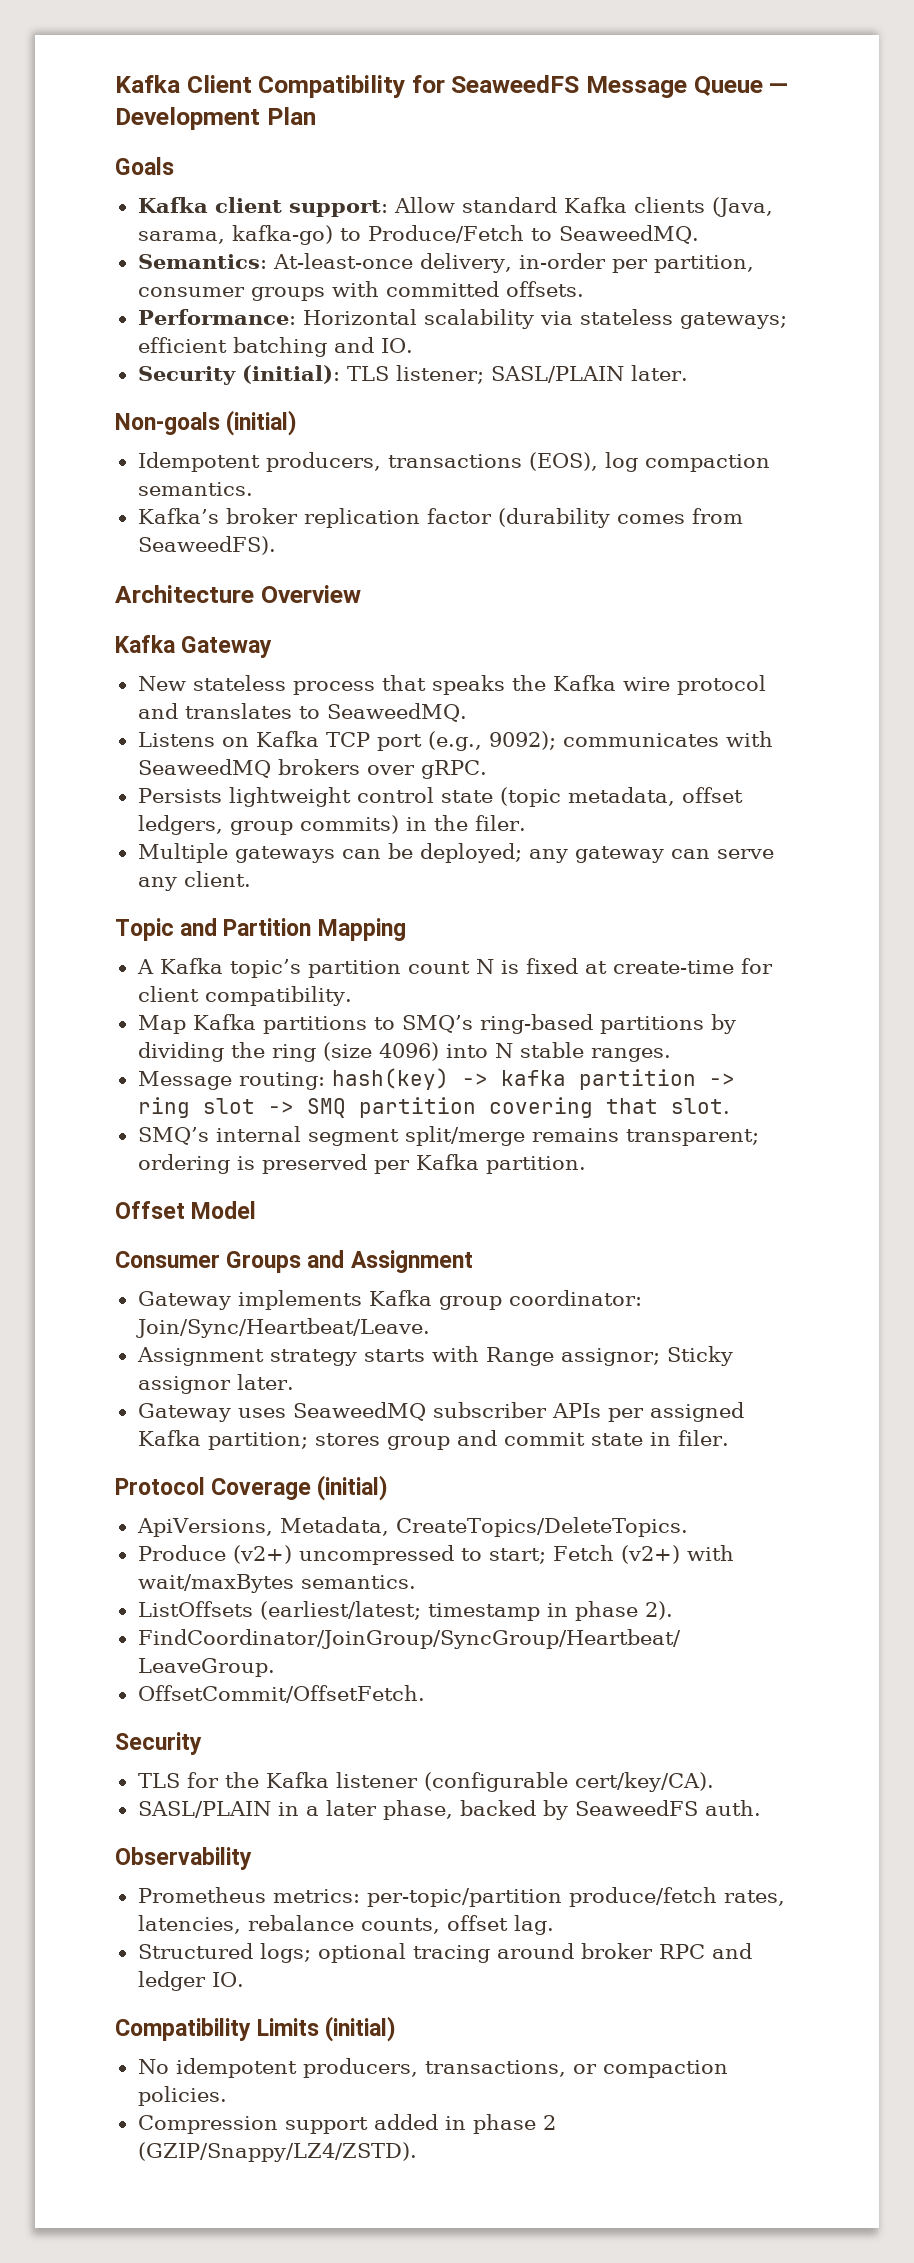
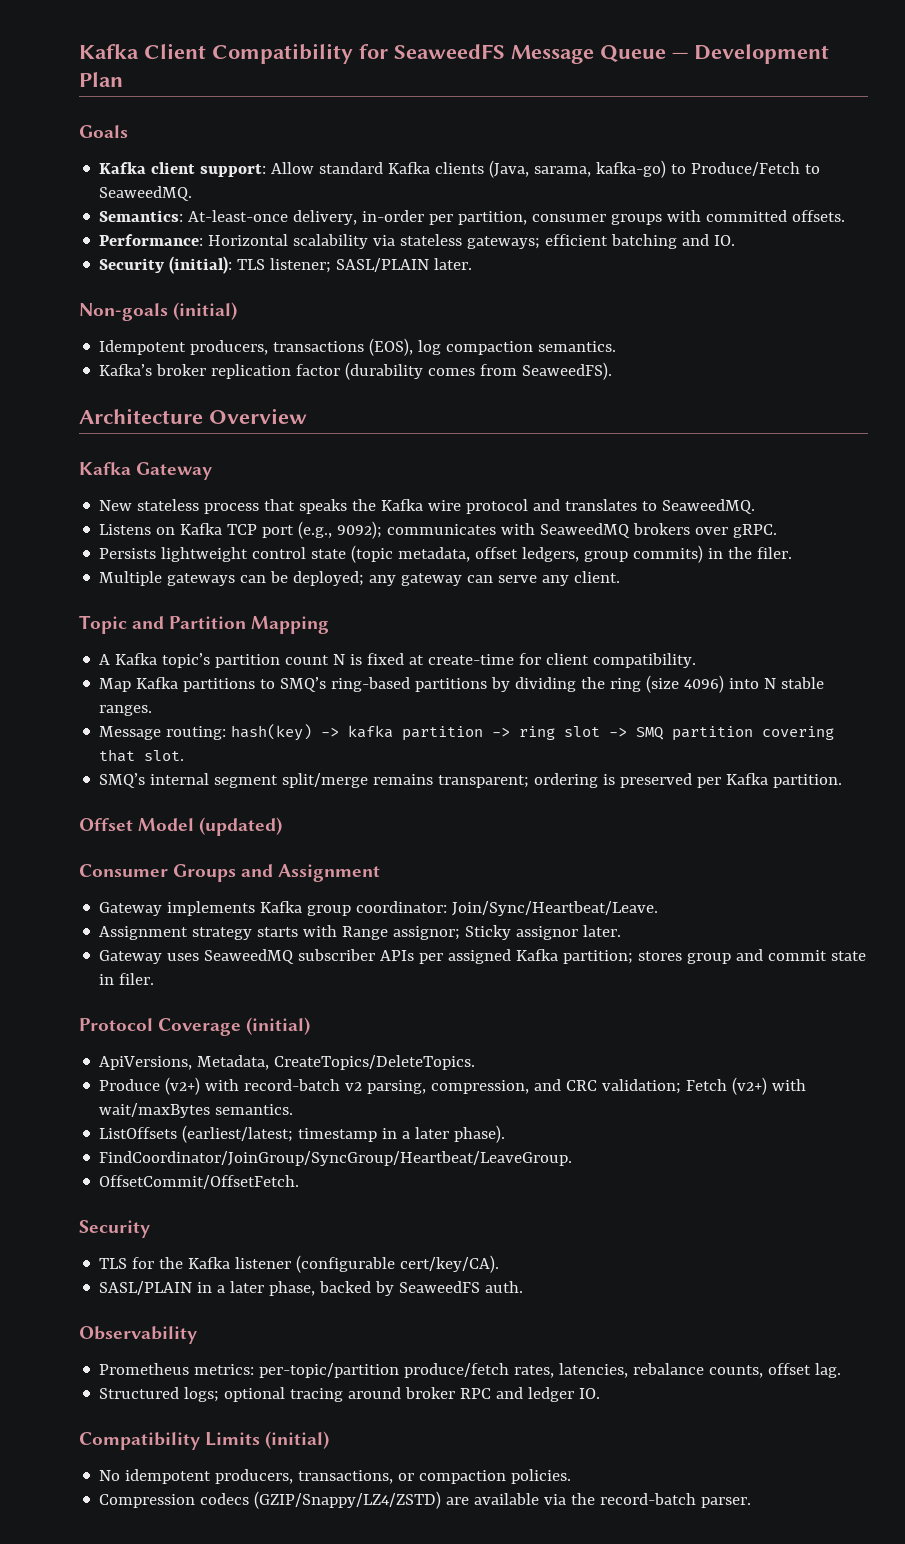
- Offset Model
+ Offset Model (updated)
- Produce (v2+) uncompressed to start; Fetch (v2+) with wait/maxBytes semantics.
+ Produce (v2+) with record-batch v2 parsing, compression, and CRC validation; Fetch (v2+) with wait/maxBytes semantics.
- ListOffsets (earliest/latest; timestamp in phase 2).
+ ListOffsets (earliest/latest; timestamp in a later phase).
- Compression support added in phase 2 (GZIP/Snappy/LZ4/ZSTD).
+ Compression codecs (GZIP/Snappy/LZ4/ZSTD) are available via the record-batch parser.

